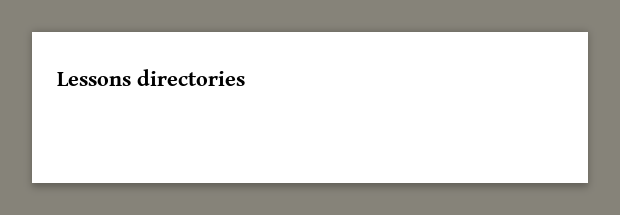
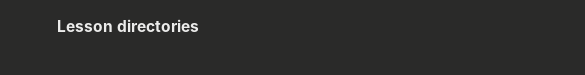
- Lessons directories
+ Lesson directories

